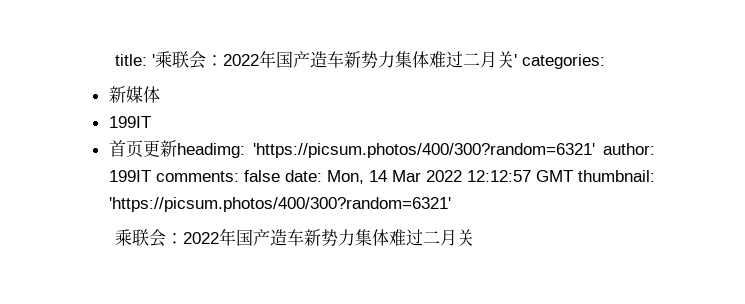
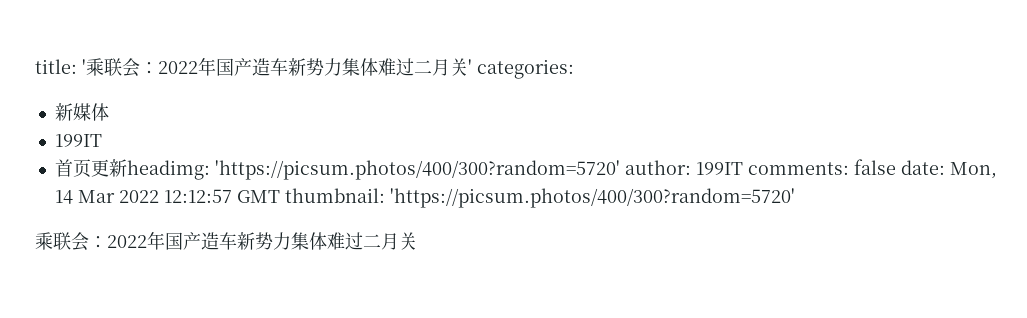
- 首页更新headimg: 'https://picsum.photos/400/300?random=6321' author: 199IT comments: false date: Mon, 14 Mar 2022 12:12:57 GMT thumbnail: 'https://picsum.photos/400/300?random=6321'
+ 首页更新headimg: 'https://picsum.photos/400/300?random=5720' author: 199IT comments: false date: Mon, 14 Mar 2022 12:12:57 GMT thumbnail: 'https://picsum.photos/400/300?random=5720'

